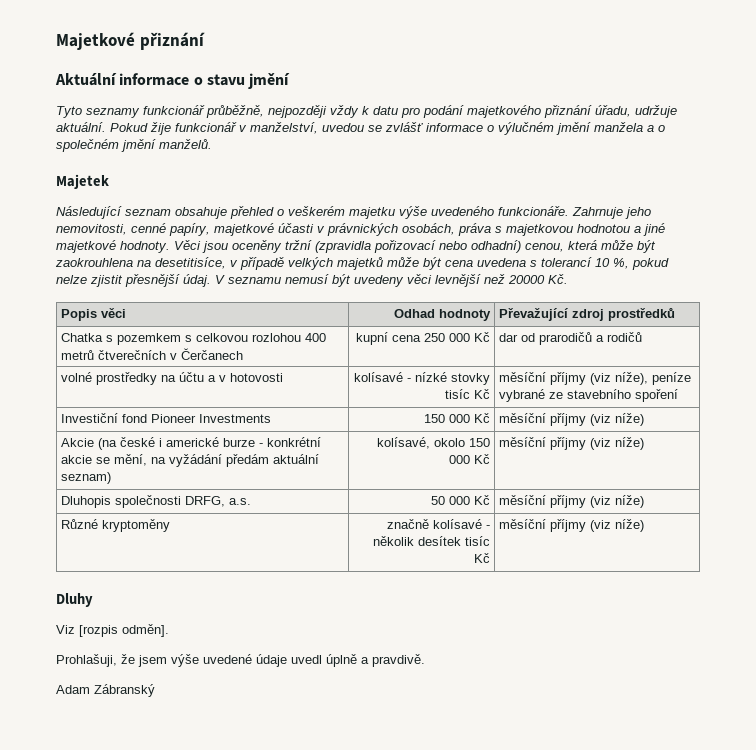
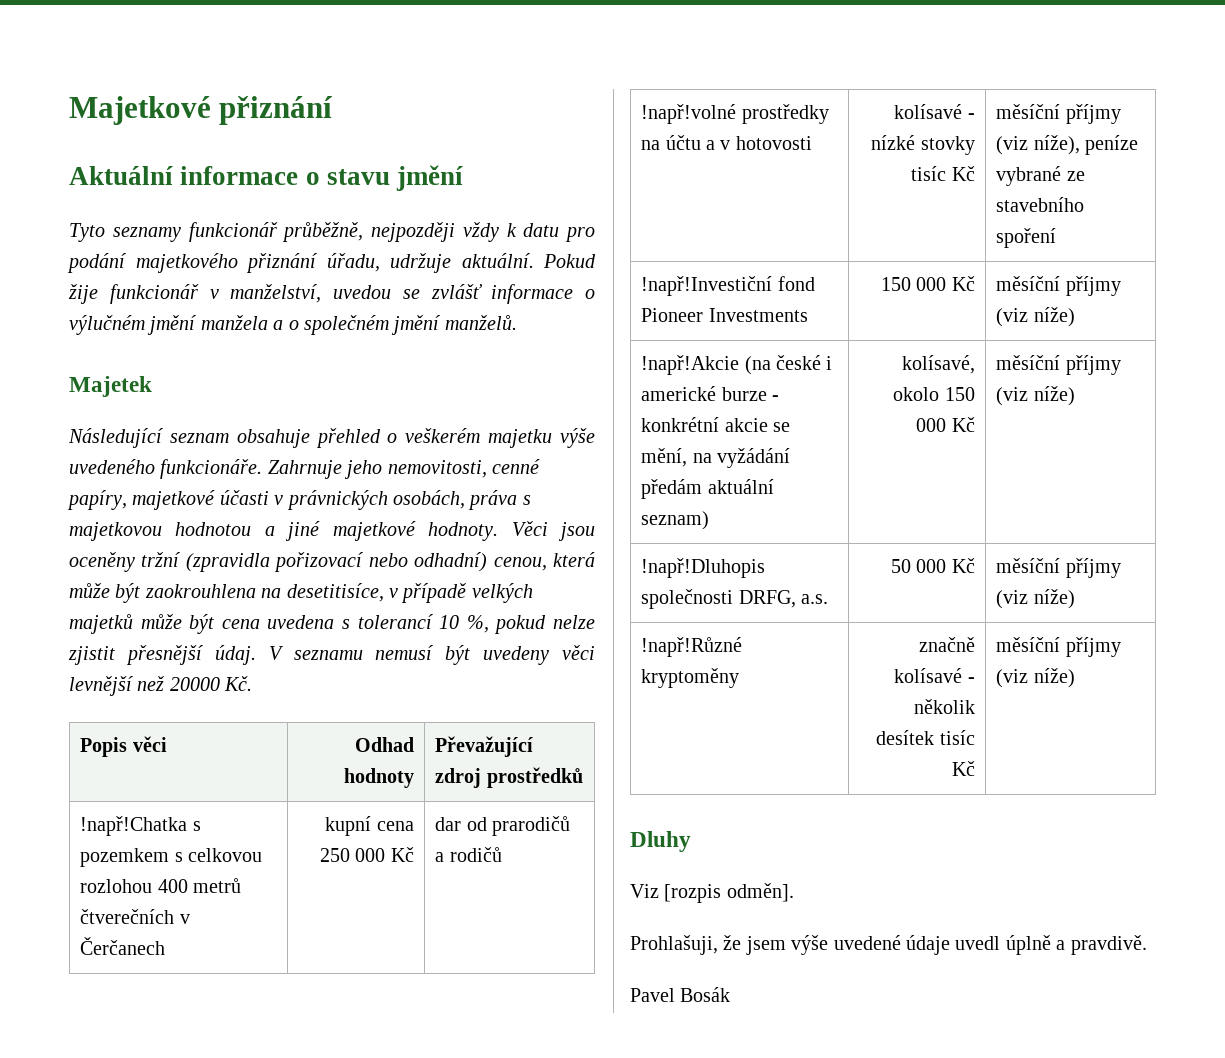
- Chatka s pozemkem s celkovou rozlohou 400 metrů čtverečních v Čerčanech | kupní cena 250 000 Kč | dar od prarodičů a rodičů
+ !např!Chatka s pozemkem s celkovou rozlohou 400 metrů čtverečních v Čerčanech | kupní cena 250 000 Kč | dar od prarodičů a rodičů
- volné prostředky na účtu a v hotovosti | kolísavé - nízké stovky tisíc Kč | měsíční příjmy (viz níže), peníze vybrané ze stavebního spoření
+ !např!volné prostředky na účtu a v hotovosti | kolísavé - nízké stovky tisíc Kč | měsíční příjmy (viz níže), peníze vybrané ze stavebního spoření
- Investiční fond Pioneer Investments | 150 000 Kč | měsíční příjmy (viz níže)
+ !např!Investiční fond Pioneer Investments | 150 000 Kč | měsíční příjmy (viz níže)
- Akcie (na české i americké burze - konkrétní akcie se mění, na vyžádání předám aktuální seznam) | kolísavé, okolo 150 000 Kč | měsíční příjmy (viz níže)
+ !např!Akcie (na české i americké burze - konkrétní akcie se mění, na vyžádání předám aktuální seznam) | kolísavé, okolo 150 000 Kč | měsíční příjmy (viz níže)
- Dluhopis společnosti DRFG, a.s. | 50 000 Kč | měsíční příjmy (viz níže)
+ !např!Dluhopis společnosti DRFG, a.s. | 50 000 Kč | měsíční příjmy (viz níže)
- Různé kryptoměny | značně kolísavé - několik desítek tisíc Kč | měsíční příjmy (viz níže)
+ !např!Různé kryptoměny | značně kolísavé - několik desítek tisíc Kč | měsíční příjmy (viz níže)
- Adam Zábranský
+ Pavel Bosák

